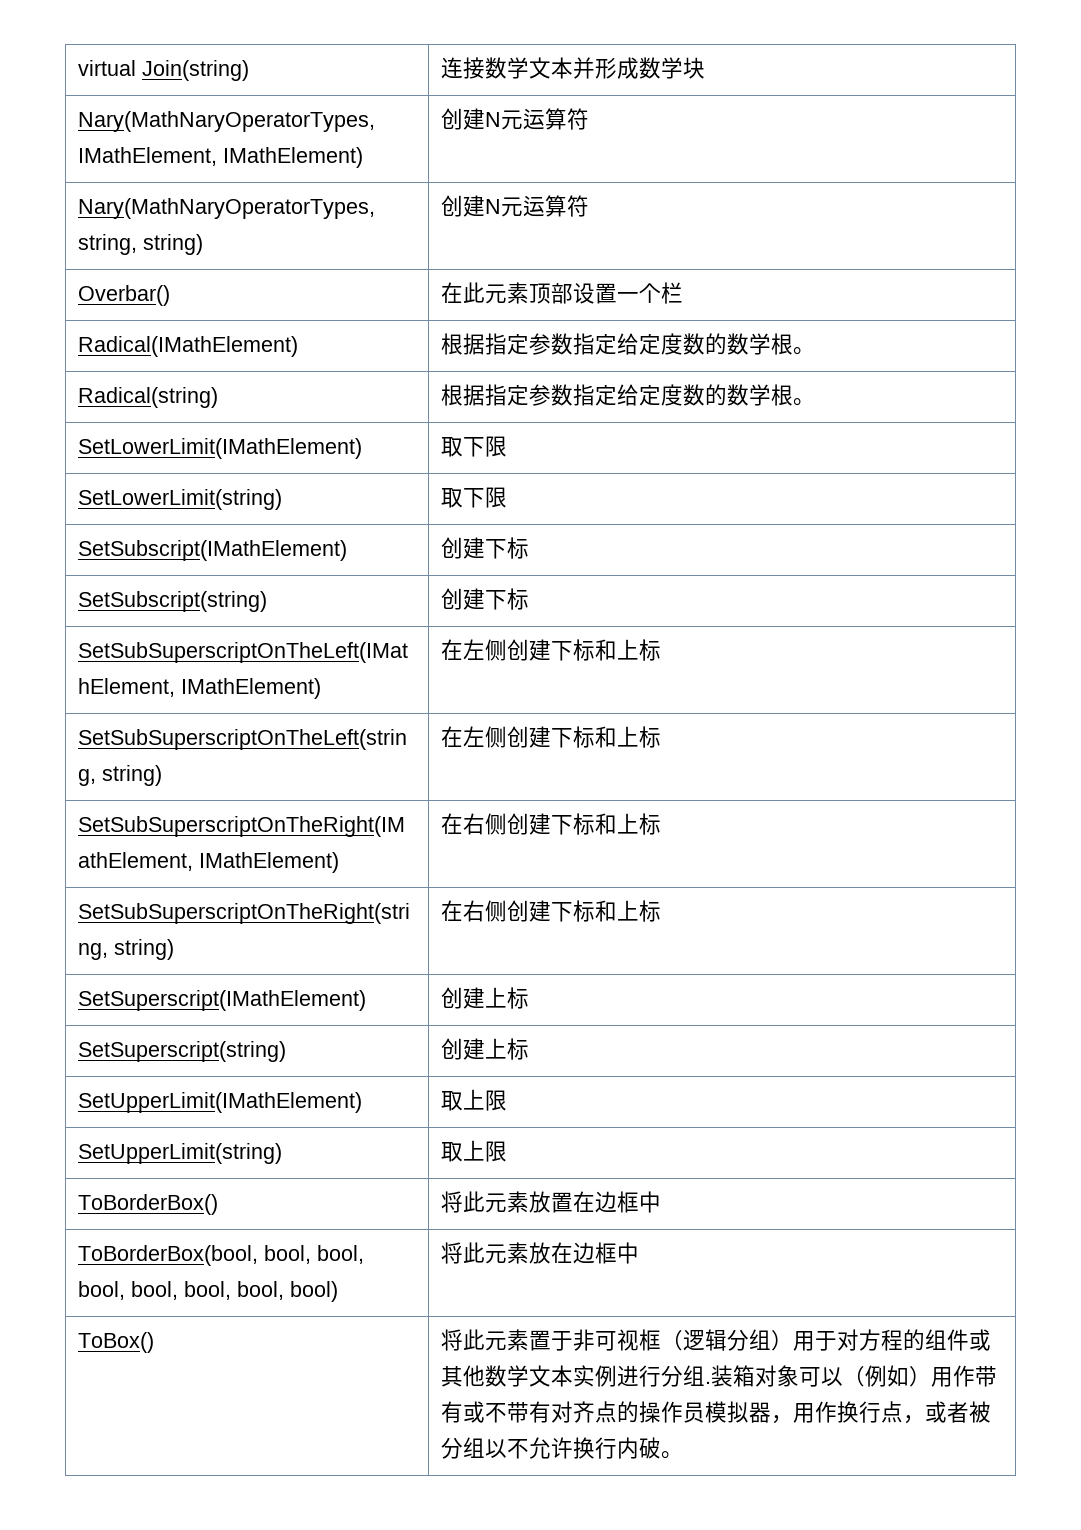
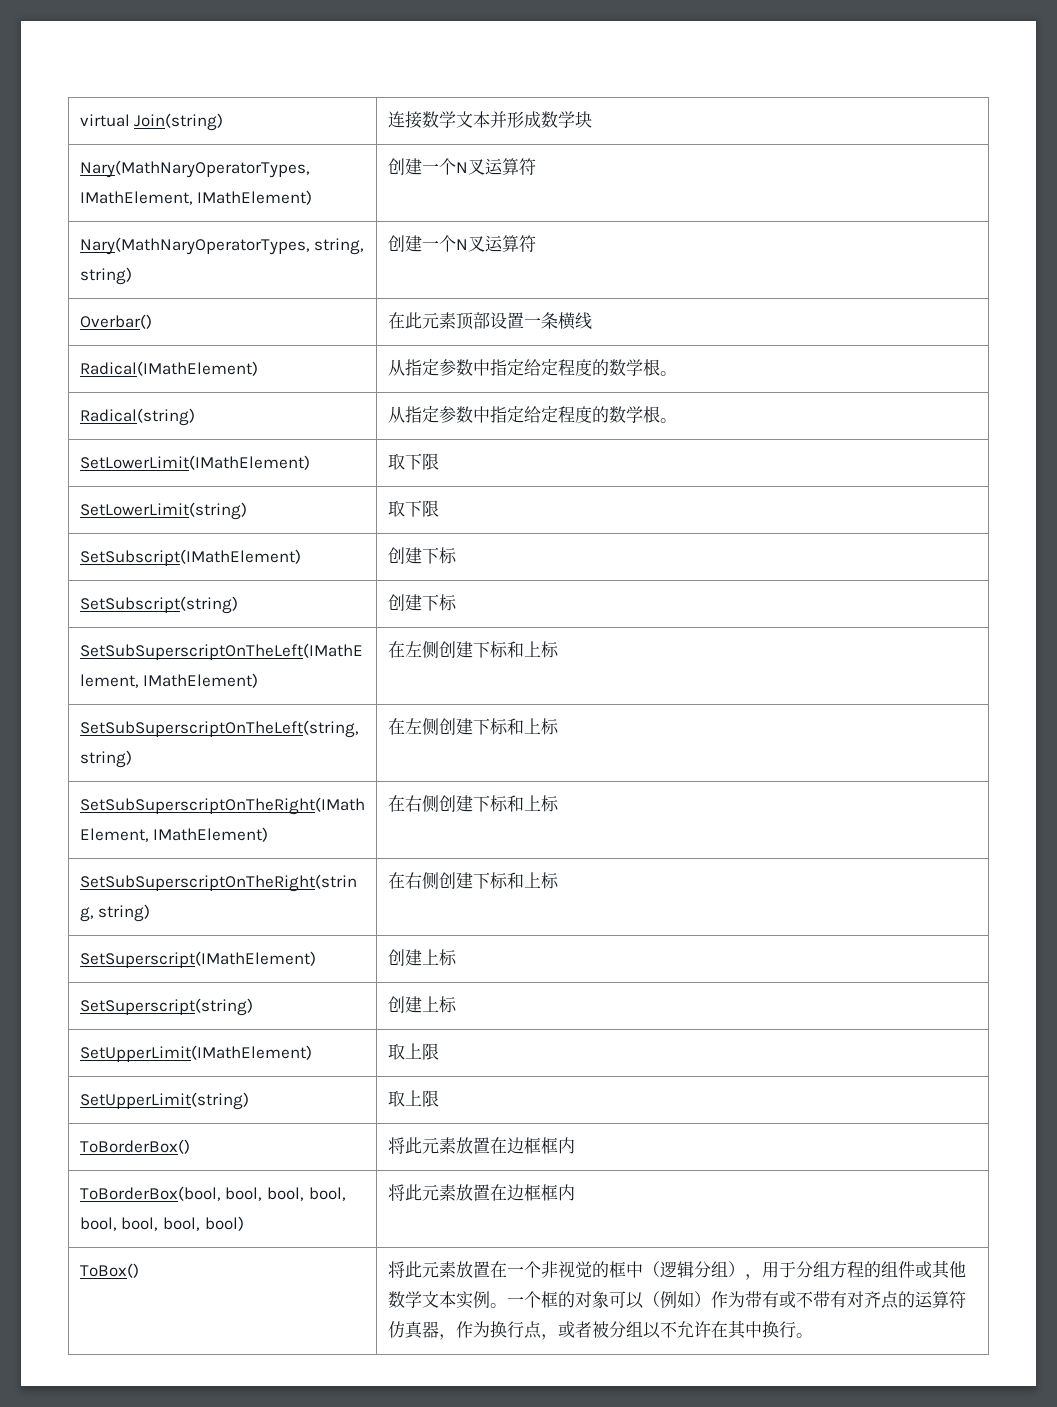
- Nary(MathNaryOperatorTypes, IMathElement, IMathElement) | 创建N元运算符
+ Nary(MathNaryOperatorTypes, IMathElement, IMathElement) | 创建一个N叉运算符
- Nary(MathNaryOperatorTypes, string, string) | 创建N元运算符
+ Nary(MathNaryOperatorTypes, string, string) | 创建一个N叉运算符
- Overbar() | 在此元素顶部设置一个栏
+ Overbar() | 在此元素顶部设置一条横线
- Radical(IMathElement) | 根据指定参数指定给定度数的数学根。
+ Radical(IMathElement) | 从指定参数中指定给定程度的数学根。
- Radical(string) | 根据指定参数指定给定度数的数学根。
+ Radical(string) | 从指定参数中指定给定程度的数学根。
- ToBorderBox() | 将此元素放置在边框中
+ ToBorderBox() | 将此元素放置在边框框内
- ToBorderBox(bool, bool, bool, bool, bool, bool, bool, bool) | 将此元素放在边框中
+ ToBorderBox(bool, bool, bool, bool, bool, bool, bool, bool) | 将此元素放置在边框框内
- 将此元素置于非可视框（逻辑分组）用于对方程的组件或其他数学文本实例进行分组.装箱对象可以（例如）用作带有或不带有对齐点的操作员模拟器，用作换行点，或者被分组以不允许换行内破。
+ 将此元素放置在一个非视觉的框中（逻辑分组），用于分组方程的组件或其他数学文本实例。一个框的对象可以（例如）作为带有或不带有对齐点的运算符仿真器，作为换行点，或者被分组以不允许在其中换行。

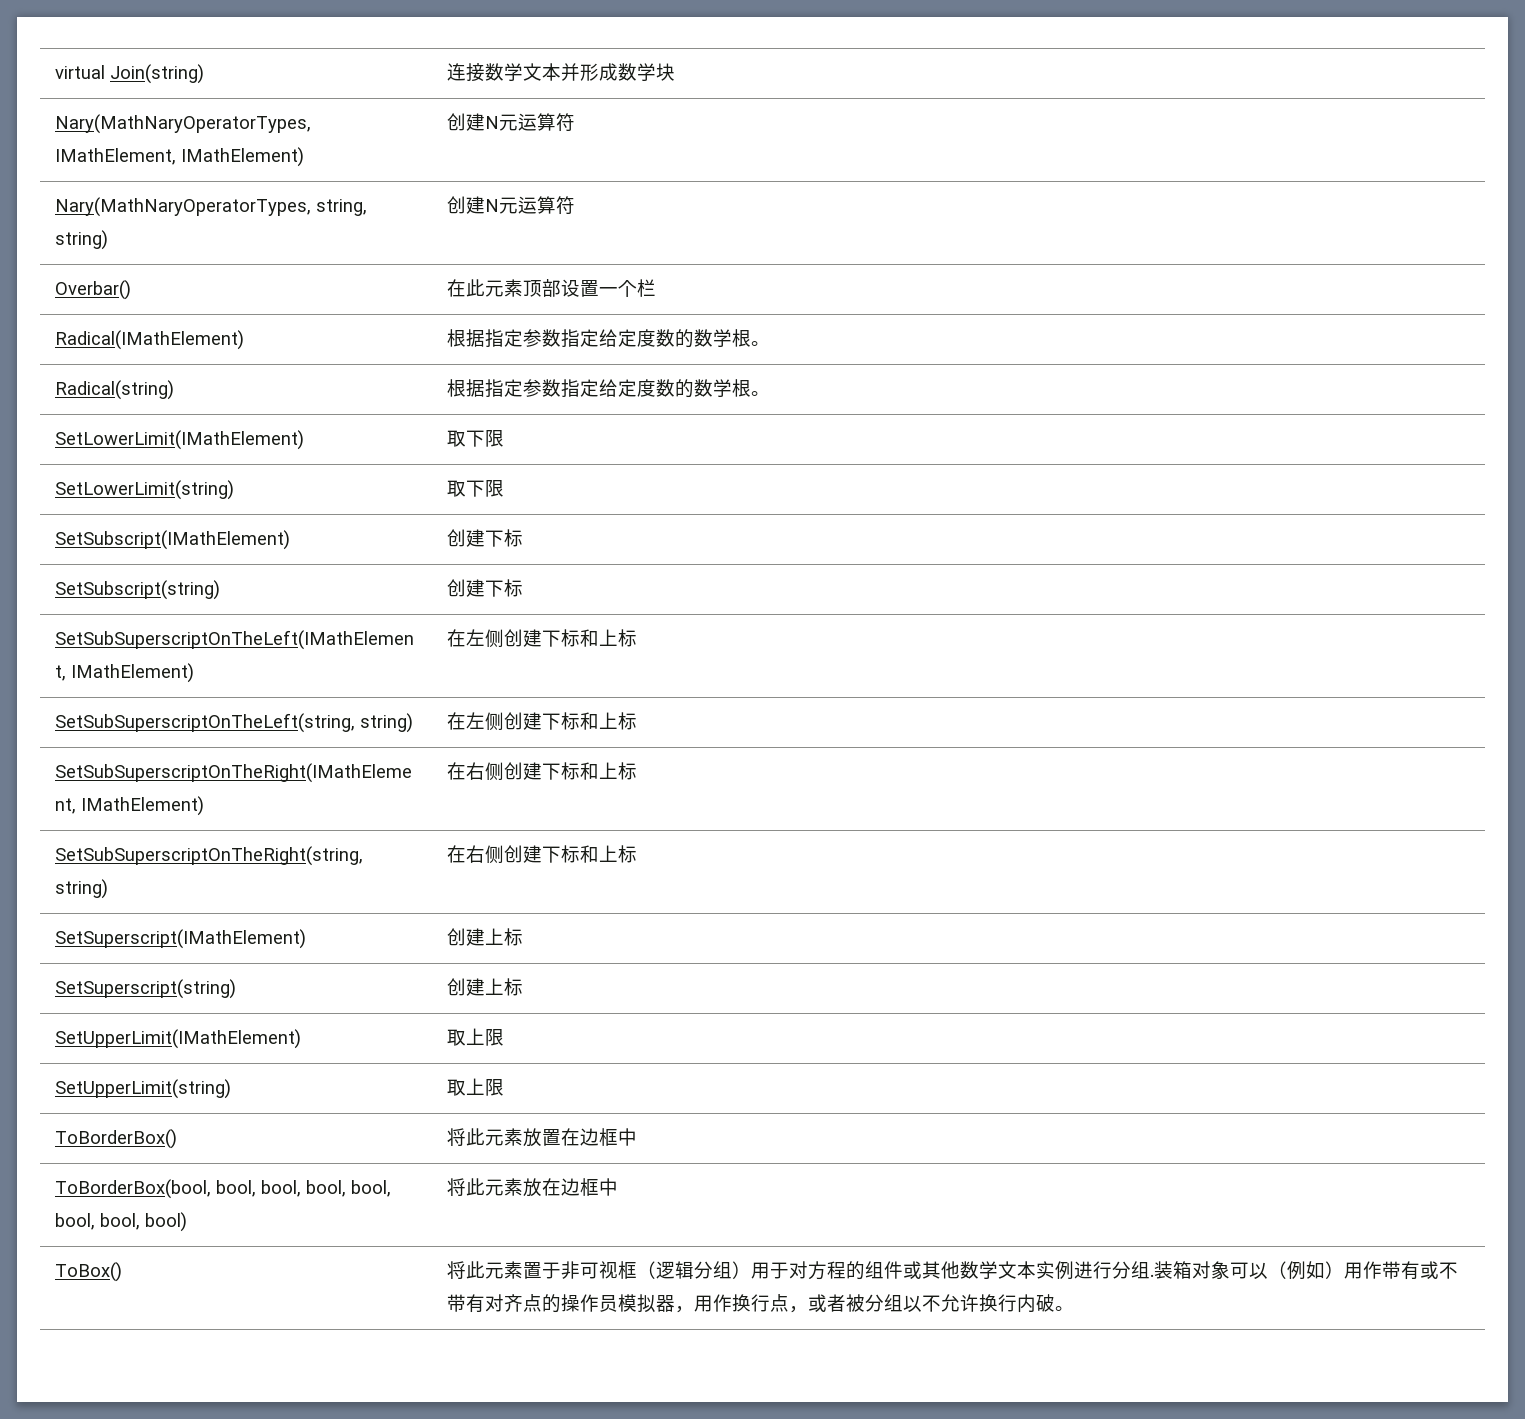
- Nary(MathNaryOperatorTypes, IMathElement, IMathElement) | 创建一个N叉运算符
+ Nary(MathNaryOperatorTypes, IMathElement, IMathElement) | 创建N元运算符
- Nary(MathNaryOperatorTypes, string, string) | 创建一个N叉运算符
+ Nary(MathNaryOperatorTypes, string, string) | 创建N元运算符
- Overbar() | 在此元素顶部设置一条横线
+ Overbar() | 在此元素顶部设置一个栏
- Radical(IMathElement) | 从指定参数中指定给定程度的数学根。
+ Radical(IMathElement) | 根据指定参数指定给定度数的数学根。
- Radical(string) | 从指定参数中指定给定程度的数学根。
+ Radical(string) | 根据指定参数指定给定度数的数学根。
- ToBorderBox() | 将此元素放置在边框框内
+ ToBorderBox() | 将此元素放置在边框中
- ToBorderBox(bool, bool, bool, bool, bool, bool, bool, bool) | 将此元素放置在边框框内
+ ToBorderBox(bool, bool, bool, bool, bool, bool, bool, bool) | 将此元素放在边框中
- 将此元素放置在一个非视觉的框中（逻辑分组），用于分组方程的组件或其他数学文本实例。一个框的对象可以（例如）作为带有或不带有对齐点的运算符仿真器，作为换行点，或者被分组以不允许在其中换行。
+ 将此元素置于非可视框（逻辑分组）用于对方程的组件或其他数学文本实例进行分组.装箱对象可以（例如）用作带有或不带有对齐点的操作员模拟器，用作换行点，或者被分组以不允许换行内破。

